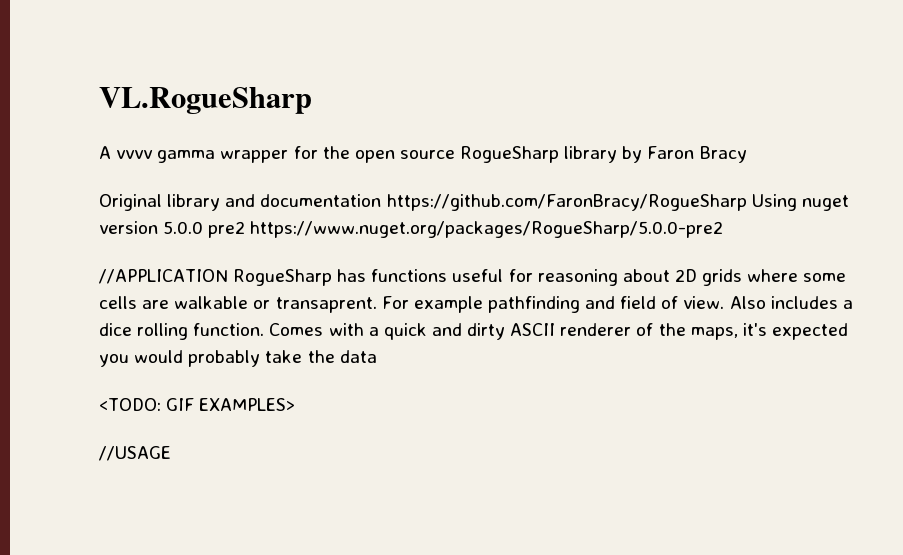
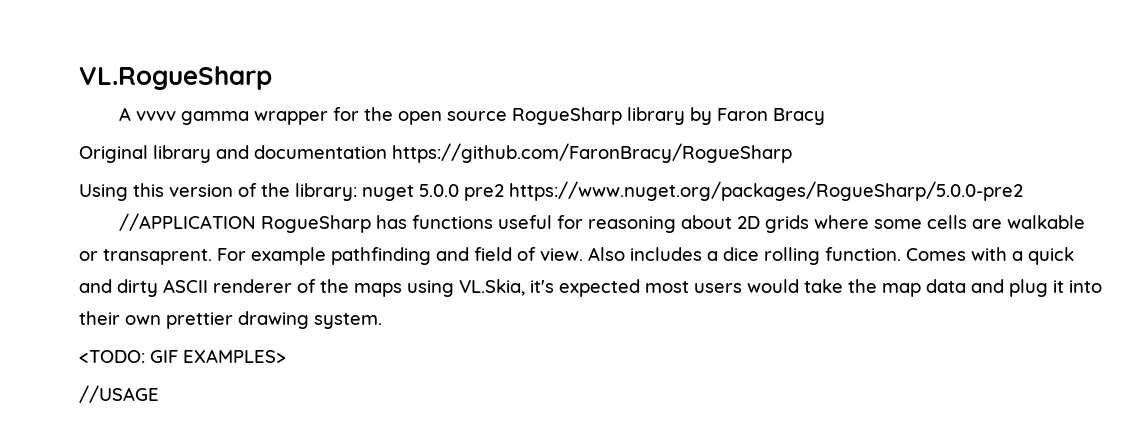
- Original library and documentation https://github.com/FaronBracy/RogueSharp Using nuget version 5.0.0 pre2 https://www.nuget.org/packages/RogueSharp/5.0.0-pre2
+ Original library and documentation https://github.com/FaronBracy/RogueSharp
+ Using this version of the library: nuget 5.0.0 pre2 https://www.nuget.org/packages/RogueSharp/5.0.0-pre2
- Comes with a quick and dirty ASCII renderer of the maps, it's expected you would probably take the data
+ Comes with a quick and dirty ASCII renderer of the maps using VL.Skia, it's expected most users would take the map data and plug it into their own prettier drawing system.

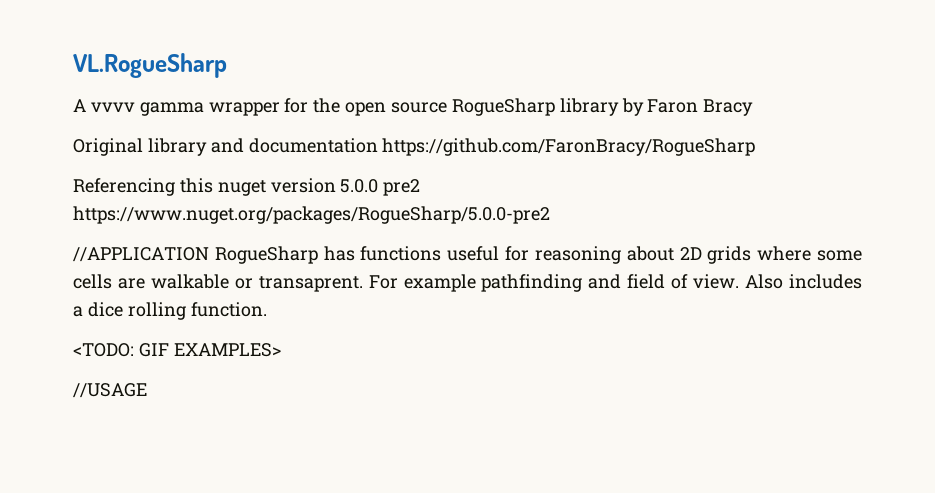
- Using this version of the library: nuget 5.0.0 pre2 https://www.nuget.org/packages/RogueSharp/5.0.0-pre2
+ Referencing this nuget version 5.0.0 pre2 https://www.nuget.org/packages/RogueSharp/5.0.0-pre2
- Comes with a quick and dirty ASCII renderer of the maps using VL.Skia, it's expected most users would take the map data and plug it into their own prettier drawing system.

